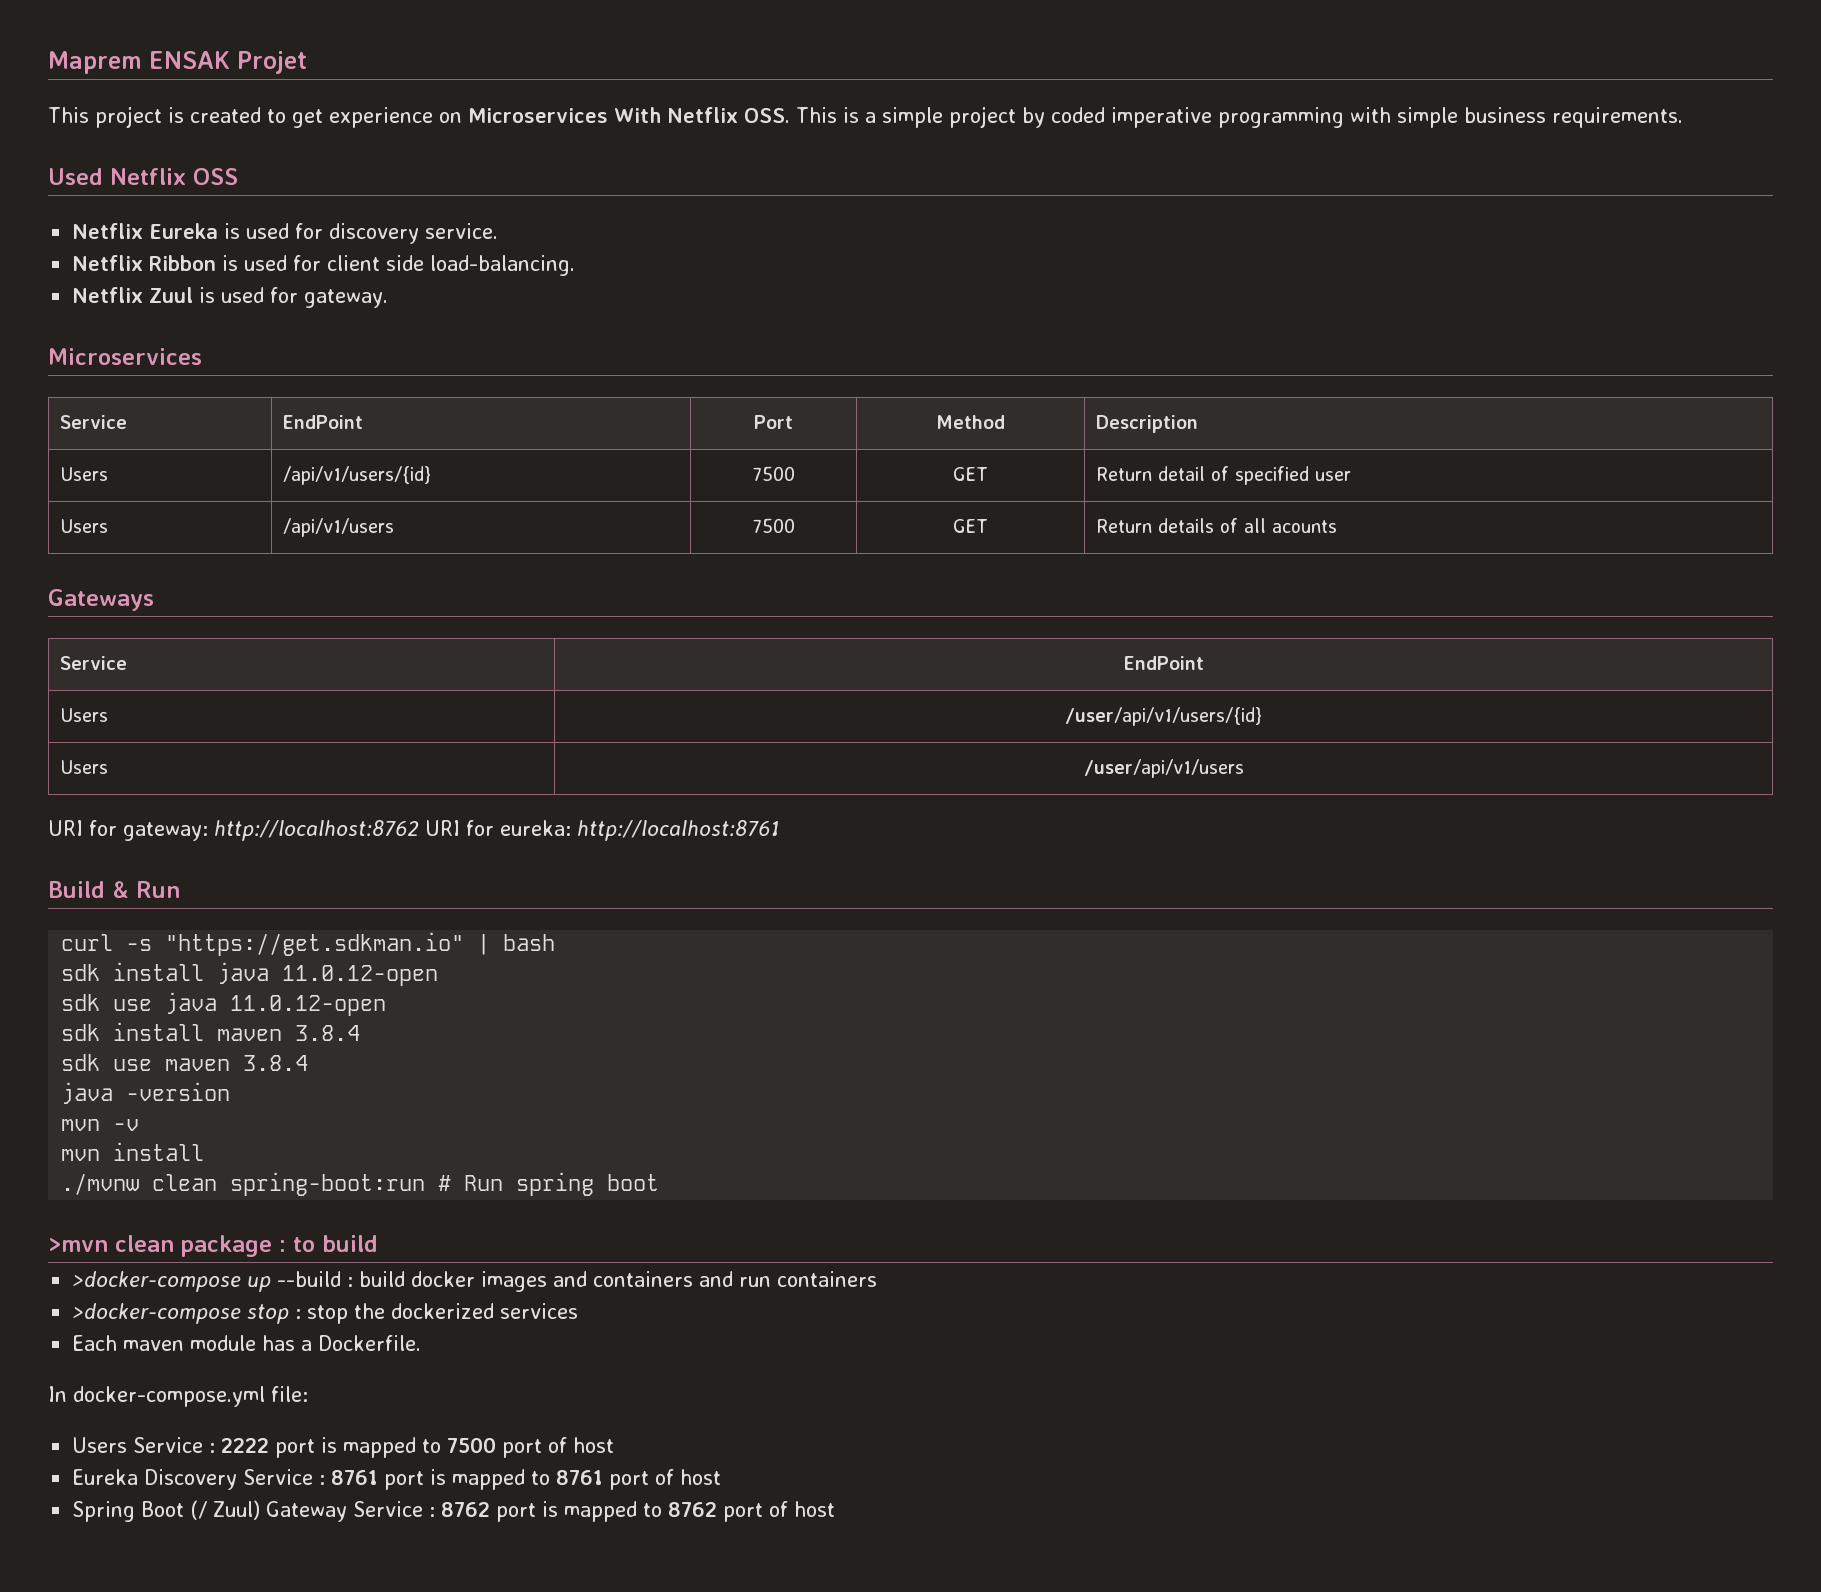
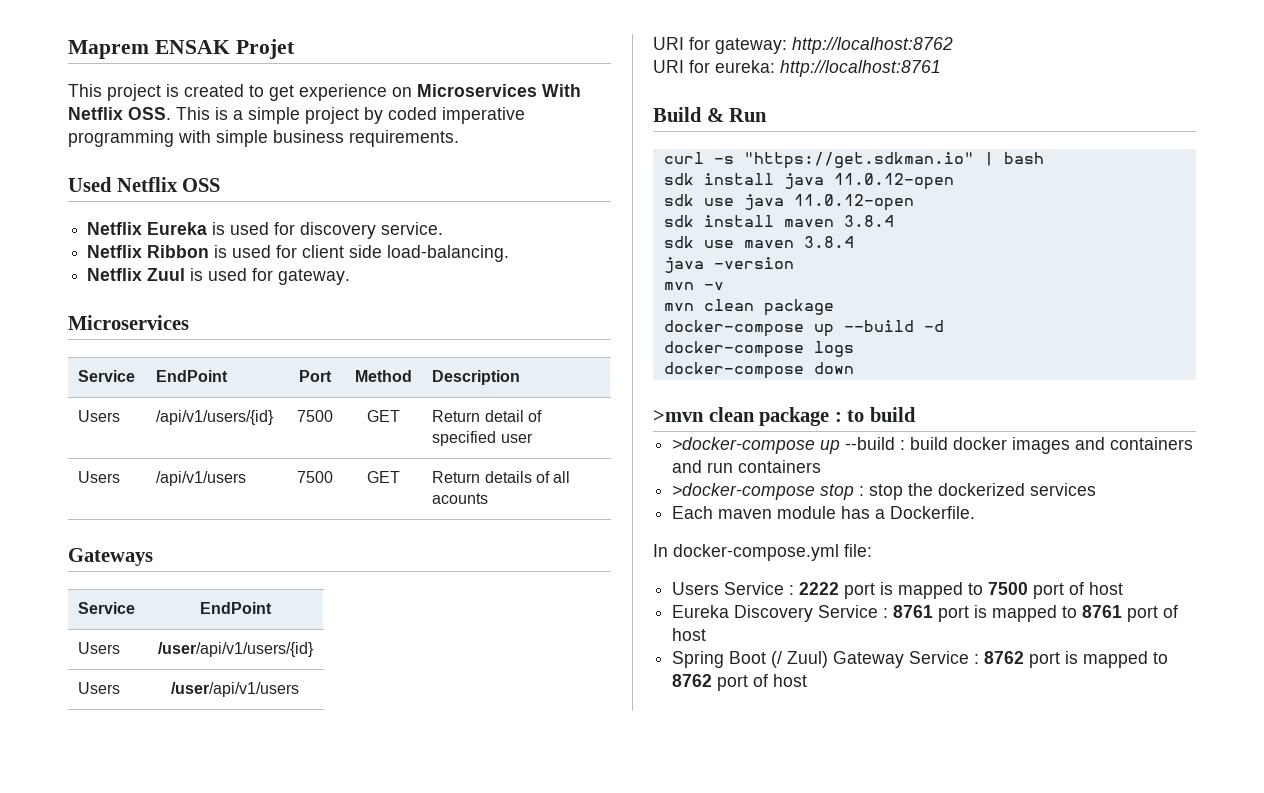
- URI for gateway: http://localhost:8762 URI for eureka: http://localhost:8761
+ URI for gateway: http://localhost:8762
+ URI for eureka: http://localhost:8761
- mvn install
- ./mvnw clean spring-boot:run # Run spring boot
+ mvn clean package
+ docker-compose up --build -d
+ docker-compose logs
+ docker-compose down

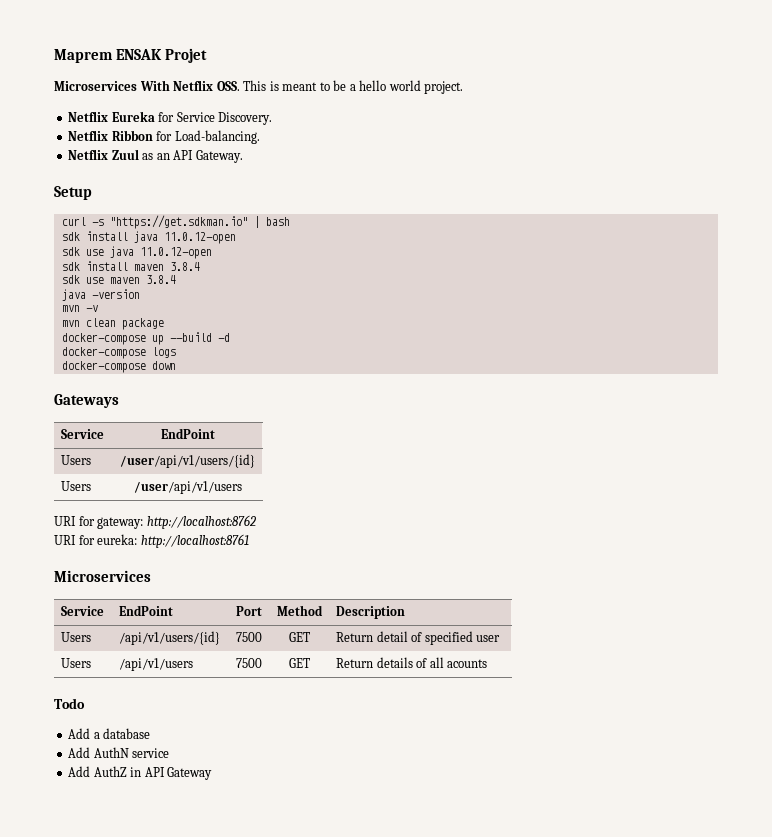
- This project is created to get experience on Microservices With Netflix OSS. This is a simple project by coded imperative programming with simple business requirements.
- Used Netflix OSS
- Netflix Eureka is used for discovery service.
- Netflix Ribbon is used for client side load-balancing.
- Netflix Zuul is used for gateway.
- Microservices
- Service | EndPoint | Port | Method | Description
- Users | /api/v1/users/{id} | 7500 | GET | Return detail of specified user
- Users | /api/v1/users | 7500 | GET | Return details of all acounts
- Gateways
- Service | EndPoint
- Users | /user/api/v1/users/{id}
- Users | /user/api/v1/users
- URI for gateway: http://localhost:8762
- URI for eureka: http://localhost:8761
- Build & Run
+ Microservices With Netflix OSS. This is meant to be a hello world project.
+ Netflix Eureka for Service Discovery.
+ Netflix Ribbon for Load-balancing.
+ Netflix Zuul as an API Gateway.
+ Setup
- >mvn clean package : to build
- >docker-compose up --build : build docker images and containers and run containers
- >docker-compose stop : stop the dockerized services
- Each maven module has a Dockerfile.
- In docker-compose.yml file:
- Users Service : 2222 port is mapped to 7500 port of host
- Eureka Discovery Service : 8761 port is mapped to 8761 port of host
- Spring Boot (/ Zuul) Gateway Service : 8762 port is mapped to 8762 port of host
+ Gateways
+ Service | EndPoint
+ Users | /user/api/v1/users/{id}
+ Users | /user/api/v1/users
+ URI for gateway: http://localhost:8762
+ URI for eureka: http://localhost:8761
+ Microservices
+ Service | EndPoint | Port | Method | Description
+ Users | /api/v1/users/{id} | 7500 | GET | Return detail of specified user
+ Users | /api/v1/users | 7500 | GET | Return details of all acounts
+ Todo
+ Add a database
+ Add AuthN service
+ Add AuthZ in API Gateway

